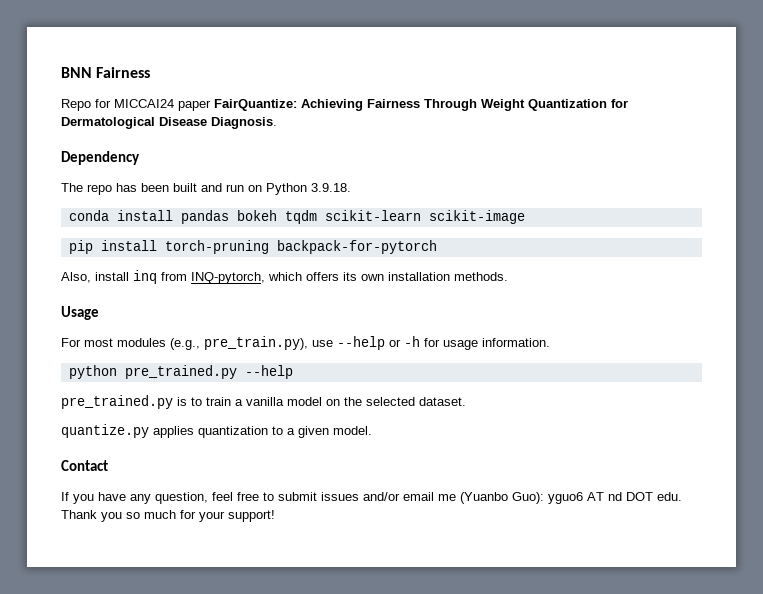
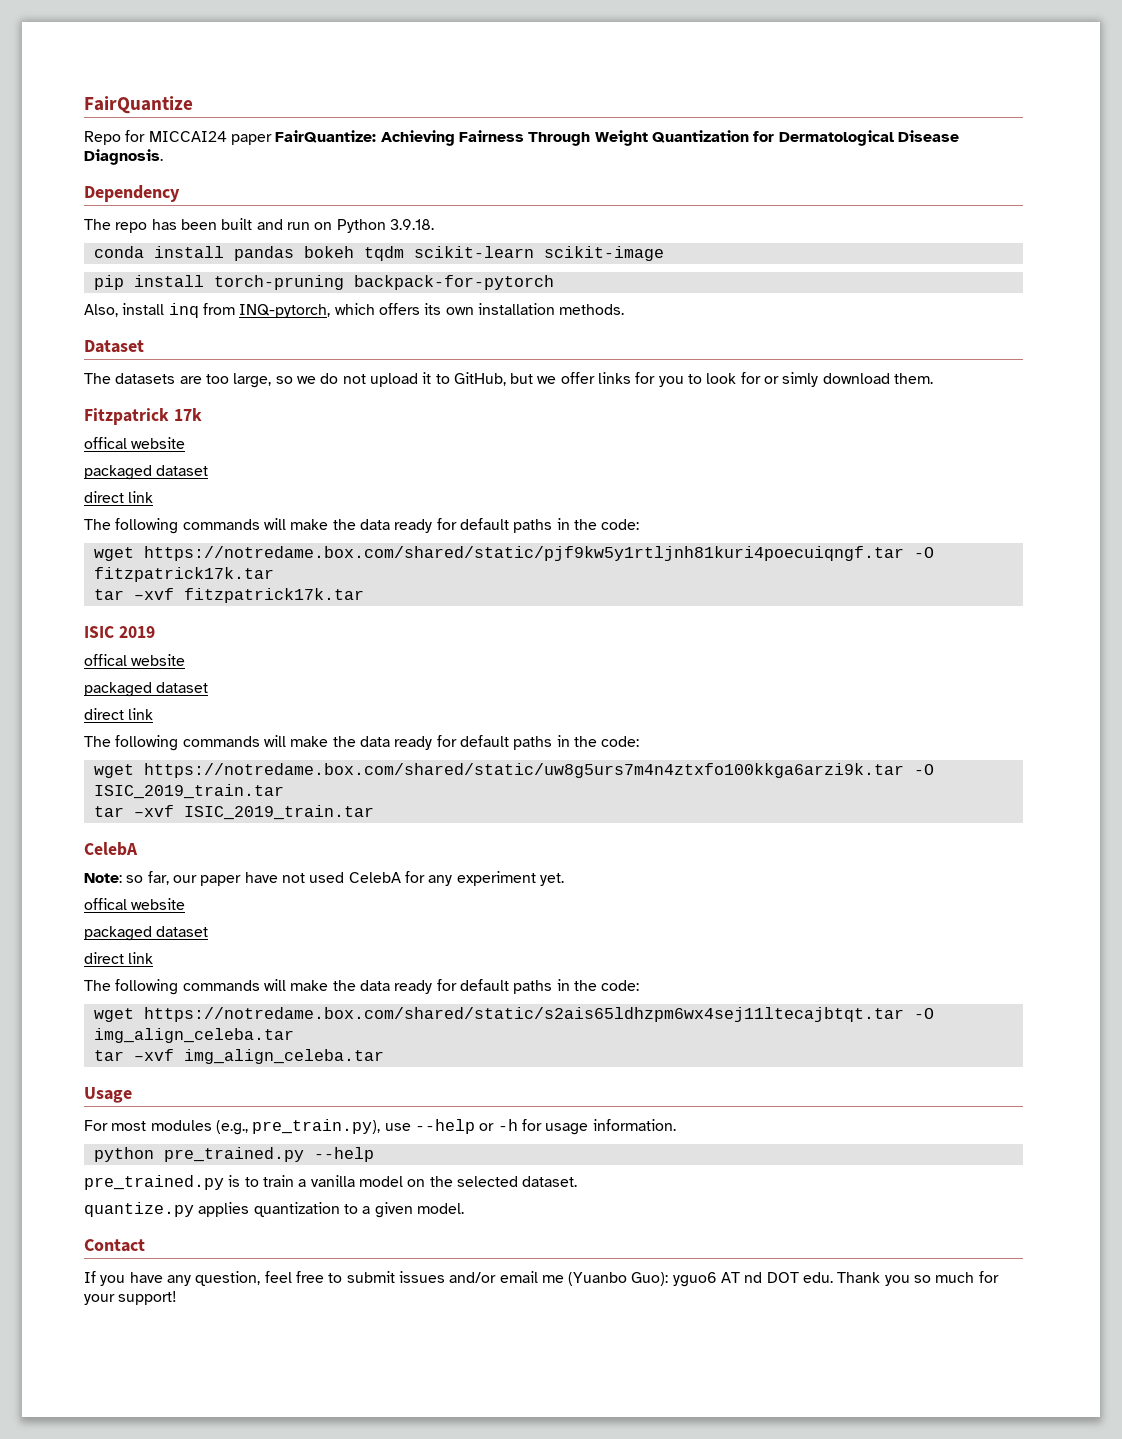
- BNN Fairness
+ FairQuantize
+ Dataset
+ The datasets are too large, so we do not upload it to GitHub, but we offer links for you to look for or simly download them.
+ Fitzpatrick 17k
+ offical website
+ packaged dataset
+ direct link
+ The following commands will make the data ready for default paths in the code:
+ wget https://notredame.box.com/shared/static/pjf9kw5y1rtljnh81kuri4poecuiqngf.tar -O fitzpatrick17k.tar
+ tar –xvf fitzpatrick17k.tar
+ ISIC 2019
+ offical website
+ packaged dataset
+ direct link
+ The following commands will make the data ready for default paths in the code:
+ wget https://notredame.box.com/shared/static/uw8g5urs7m4n4ztxfo100kkga6arzi9k.tar -O ISIC_2019_train.tar
+ tar –xvf ISIC_2019_train.tar
+ CelebA
+ Note: so far, our paper have not used CelebA for any experiment yet.
+ offical website
+ packaged dataset
+ direct link
+ The following commands will make the data ready for default paths in the code:
+ wget https://notredame.box.com/shared/static/s2ais65ldhzpm6wx4sej11ltecajbtqt.tar -O img_align_celeba.tar
+ tar –xvf img_align_celeba.tar

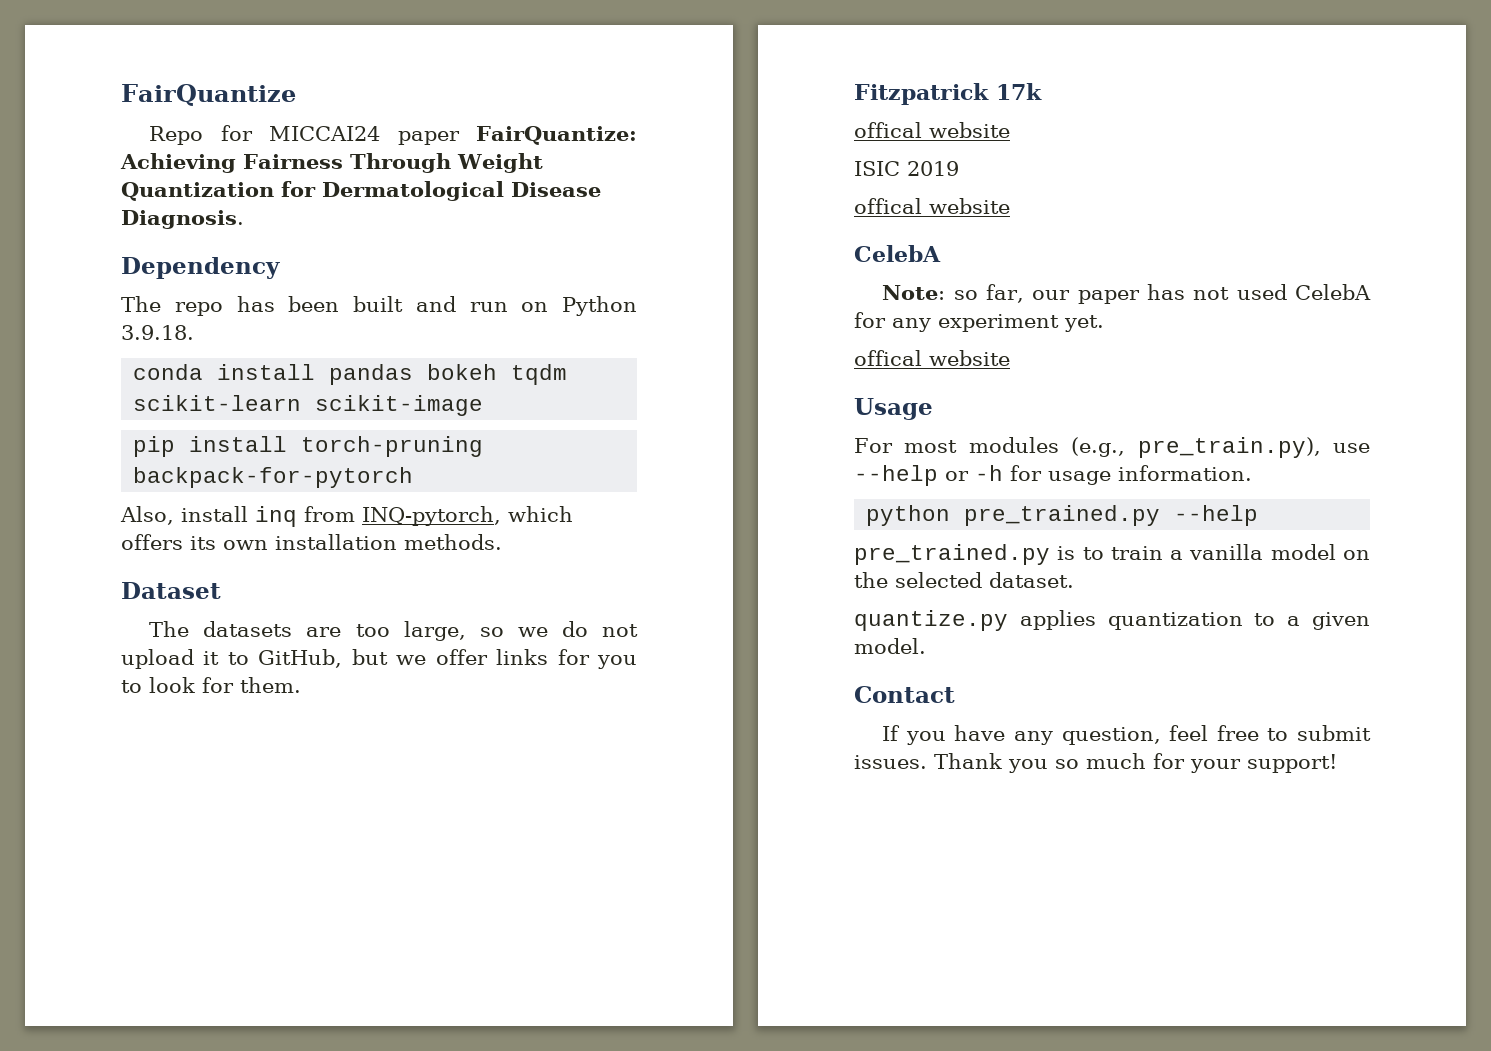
- The datasets are too large, so we do not upload it to GitHub, but we offer links for you to look for or simly download them.
+ The datasets are too large, so we do not upload it to GitHub, but we offer links for you to look for them.
  Fitzpatrick 17k
  offical website
- packaged dataset
- direct link
- The following commands will make the data ready for default paths in the code:
- wget https://notredame.box.com/shared/static/pjf9kw5y1rtljnh81kuri4poecuiqngf.tar -O fitzpatrick17k.tar
- tar –xvf fitzpatrick17k.tar
  ISIC 2019
  offical website
- packaged dataset
- direct link
- The following commands will make the data ready for default paths in the code:
- wget https://notredame.box.com/shared/static/uw8g5urs7m4n4ztxfo100kkga6arzi9k.tar -O ISIC_2019_train.tar
- tar –xvf ISIC_2019_train.tar
- Note: so far, our paper have not used CelebA for any experiment yet.
+ Note: so far, our paper has not used CelebA for any experiment yet.
  offical website
- packaged dataset
- direct link
- The following commands will make the data ready for default paths in the code:
- wget https://notredame.box.com/shared/static/s2ais65ldhzpm6wx4sej11ltecajbtqt.tar -O img_align_celeba.tar
- tar –xvf img_align_celeba.tar
- If you have any question, feel free to submit issues and/or email me (Yuanbo Guo): yguo6 AT nd DOT edu.
+ If you have any question, feel free to submit issues.

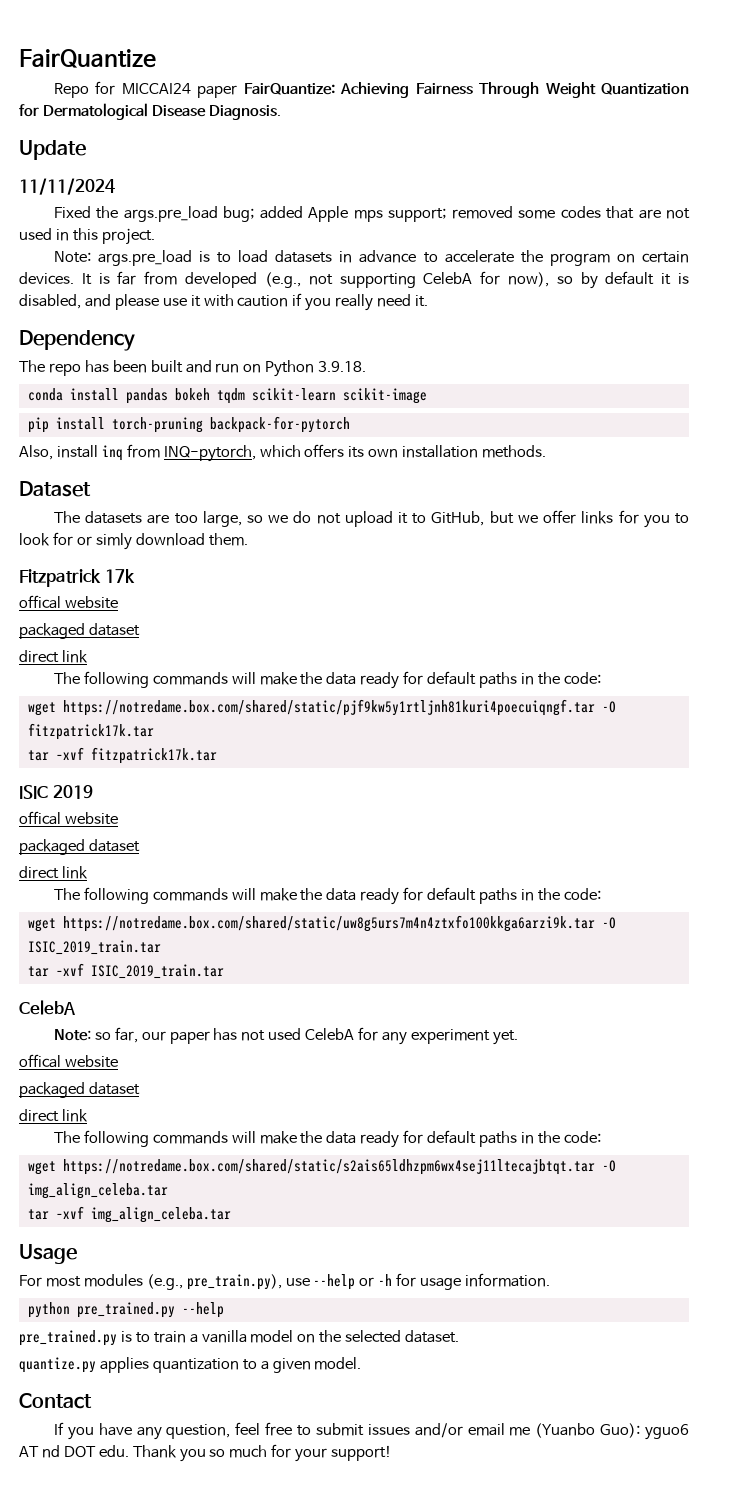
+ Update
+ 11/11/2024
+ Fixed the args.pre_load bug; added Apple mps support; removed some codes that are not used in this project.
+ Note: args.pre_load is to load datasets in advance to accelerate the program on certain devices. It is far from developed (e.g., not supporting CelebA for now), so by default it is disabled, and please use it with caution if you really need it.
- The datasets are too large, so we do not upload it to GitHub, but we offer links for you to look for them.
+ The datasets are too large, so we do not upload it to GitHub, but we offer links for you to look for or simly download them.
  Fitzpatrick 17k
  offical website
+ packaged dataset
+ direct link
+ The following commands will make the data ready for default paths in the code:
+ wget https://notredame.box.com/shared/static/pjf9kw5y1rtljnh81kuri4poecuiqngf.tar -O fitzpatrick17k.tar
+ tar –xvf fitzpatrick17k.tar
  ISIC 2019
  offical website
+ packaged dataset
+ direct link
+ The following commands will make the data ready for default paths in the code:
+ wget https://notredame.box.com/shared/static/uw8g5urs7m4n4ztxfo100kkga6arzi9k.tar -O ISIC_2019_train.tar
+ tar –xvf ISIC_2019_train.tar
  Note: so far, our paper has not used CelebA for any experiment yet.
  offical website
+ packaged dataset
+ direct link
+ The following commands will make the data ready for default paths in the code:
+ wget https://notredame.box.com/shared/static/s2ais65ldhzpm6wx4sej11ltecajbtqt.tar -O img_align_celeba.tar
+ tar –xvf img_align_celeba.tar
- If you have any question, feel free to submit issues.
+ If you have any question, feel free to submit issues and/or email me (Yuanbo Guo): yguo6 AT nd DOT edu.

